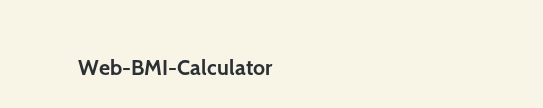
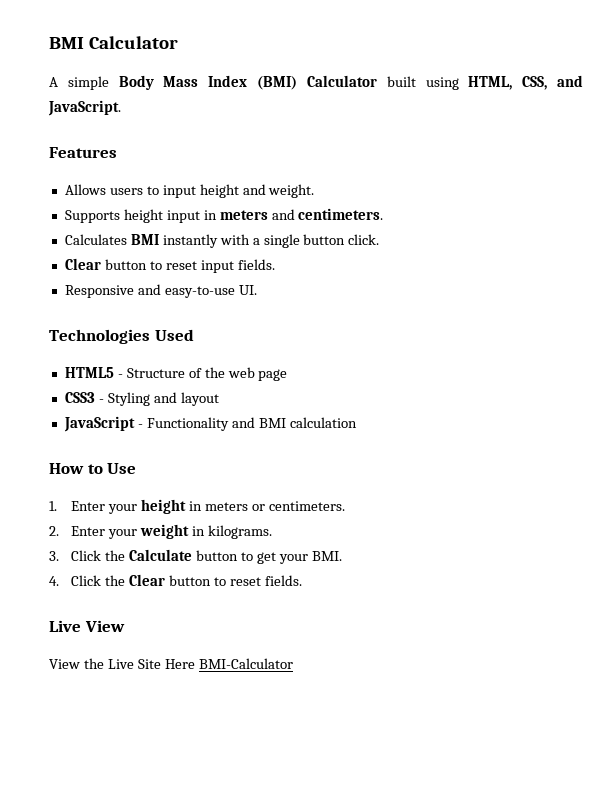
- Web-BMI-Calculator
+ BMI Calculator
+ A simple Body Mass Index (BMI) Calculator built using HTML, CSS, and JavaScript.
+ Features
+ Allows users to input height and weight.
+ Supports height input in meters and centimeters.
+ Calculates BMI instantly with a single button click.
+ Clear button to reset input fields.
+ Responsive and easy-to-use UI.
+ Technologies Used
+ HTML5 - Structure of the web page
+ CSS3 - Styling and layout
+ JavaScript - Functionality and BMI calculation
+ How to Use
+ 1. Enter your height in meters or centimeters.
+ 2. Enter your weight in kilograms.
+ 3. Click the Calculate button to get your BMI.
+ 4. Click the Clear button to reset fields.
+ Live View
+ View the Live Site Here BMI-Calculator

